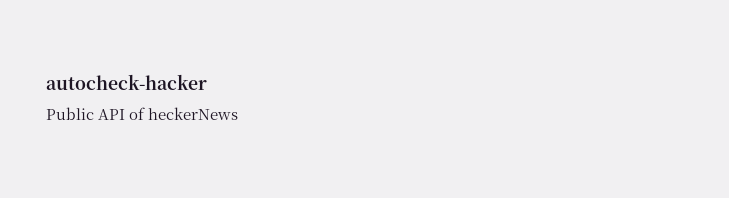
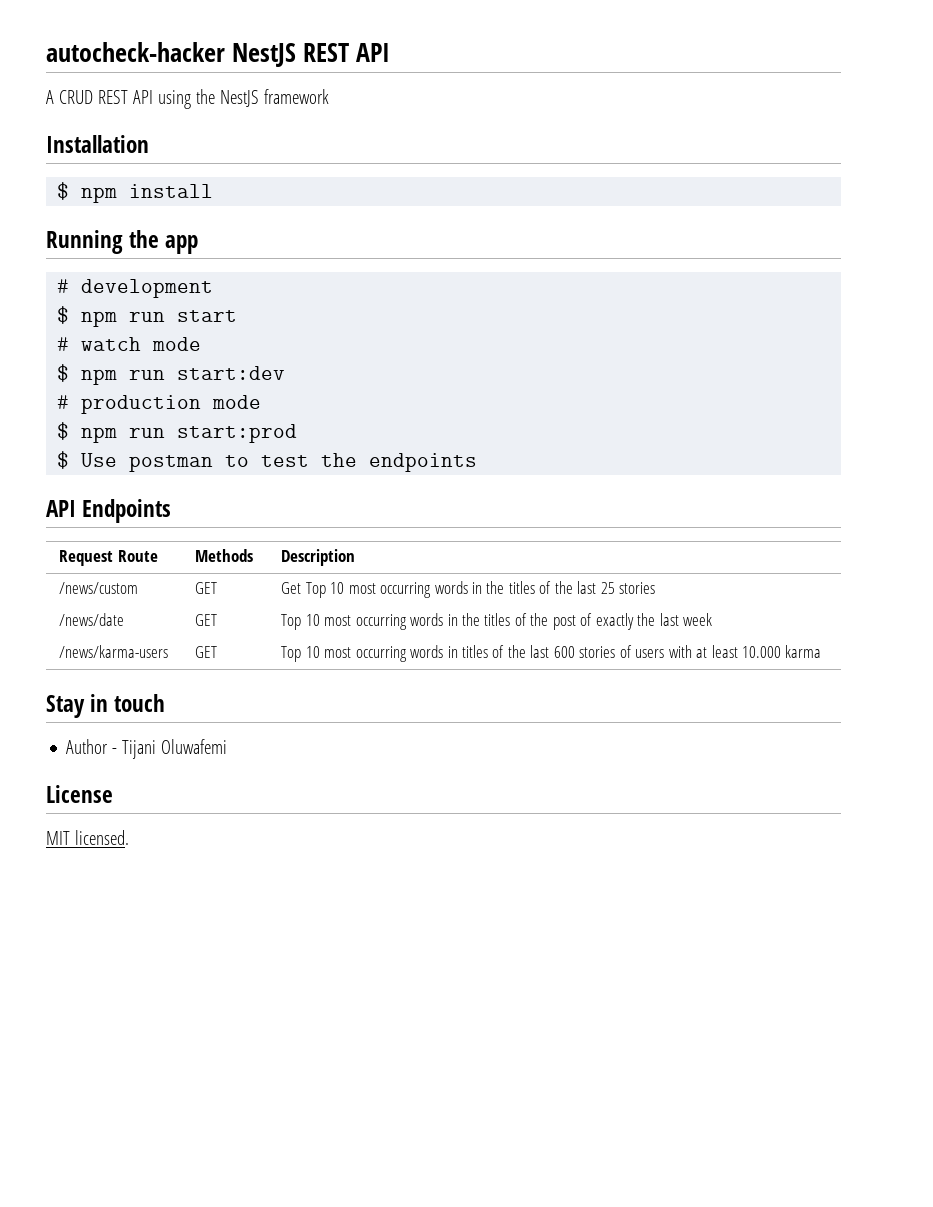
- autocheck-hacker
- Public API of heckerNews
+ autocheck-hacker NestJS REST API
+ A CRUD REST API using the NestJS framework
+ Installation
+ $ npm install
+ Running the app
+ # development
+ $ npm run start
+ # watch mode
+ $ npm run start:dev
+ # production mode
+ $ npm run start:prod
+ $ Use postman to test the endpoints
+ API Endpoints
+ Request Route | Methods | Description
+ /news/custom | GET | Get Top 10 most occurring words in the titles of the last 25 stories
+ /news/date | GET | Top 10 most occurring words in the titles of the post of exactly the last week
+ /news/karma-users | GET | Top 10 most occurring words in titles of the last 600 stories of users with at least 10.000 karma
+ Stay in touch
+ Author - Tijani Oluwafemi
+ License
+ MIT licensed.

